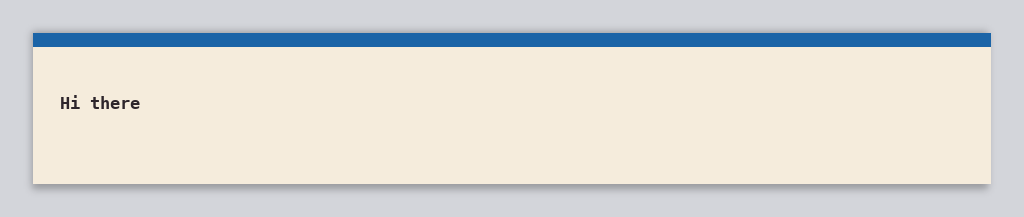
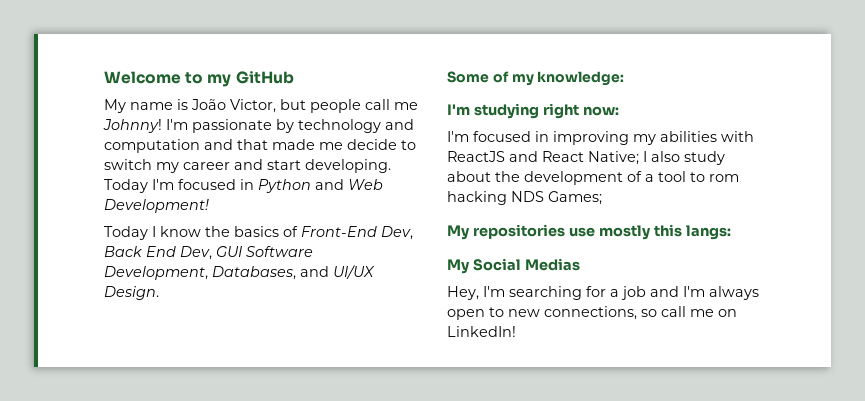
- Hi there
+ Welcome to my GitHub
+ My name is João Victor, but people call me Johnny! I'm passionate by technology and computation and that made me decide to switch my career and start developing. Today I'm focused in Python and Web Development!
+ Today I know the basics of Front-End Dev, Back End Dev, GUI Software Development, Databases, and UI/UX Design.
+ Some of my knowledge:
+ I'm studying right now:
+ I'm focused in improving my abilities with ReactJS and React Native; I also study about the development of a tool to rom hacking NDS Games;
+ My repositories use mostly this langs:
+ My Social Medias
+ Hey, I'm searching for a job and I'm always open to new connections, so call me on LinkedIn!

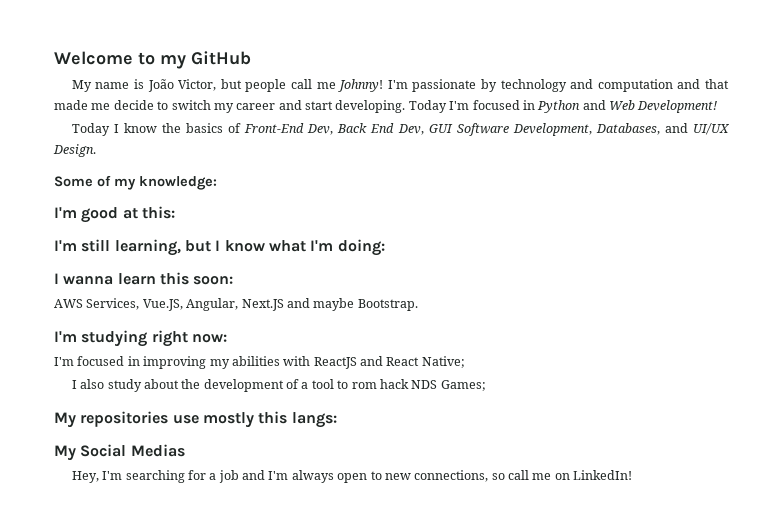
+ I'm good at this:
+ I'm still learning, but I know what I'm doing:
+ I wanna learn this soon:
+ AWS Services, Vue.JS, Angular, Next.JS and maybe Bootstrap.
- I'm focused in improving my abilities with ReactJS and React Native; I also study about the development of a tool to rom hacking NDS Games;
+ I'm focused in improving my abilities with ReactJS and React Native;
+ I also study about the development of a tool to rom hack NDS Games;

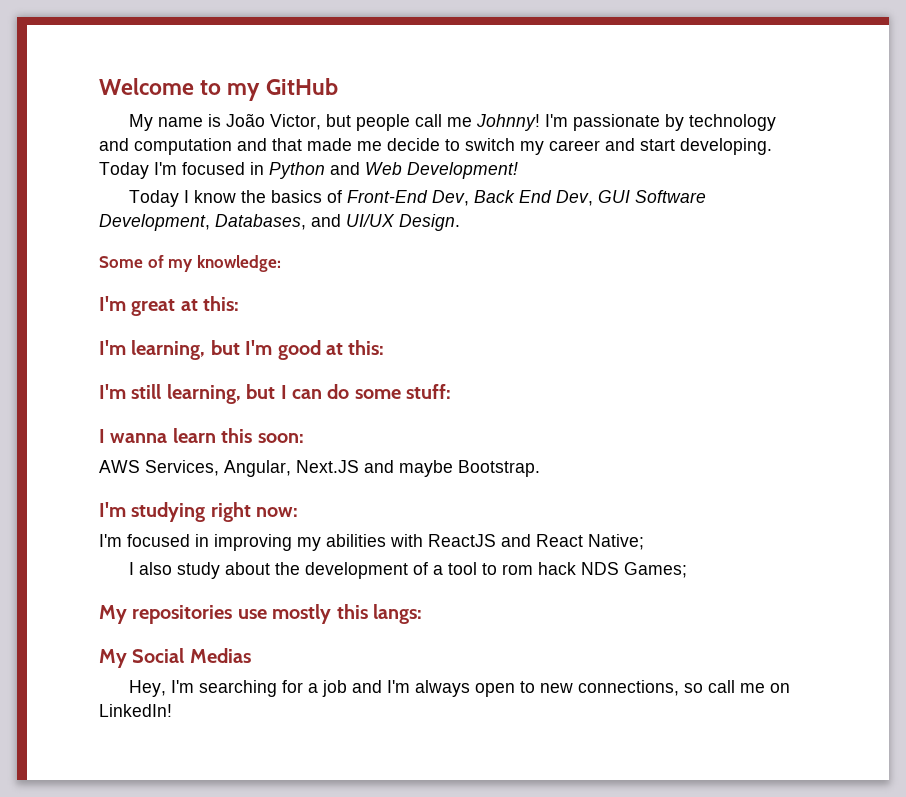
- I'm good at this:
+ I'm great at this:
+ I'm learning, but I'm good at this:
- I'm still learning, but I know what I'm doing:
+ I'm still learning, but I can do some stuff:
- AWS Services, Vue.JS, Angular, Next.JS and maybe Bootstrap.
+ AWS Services, Angular, Next.JS and maybe Bootstrap.

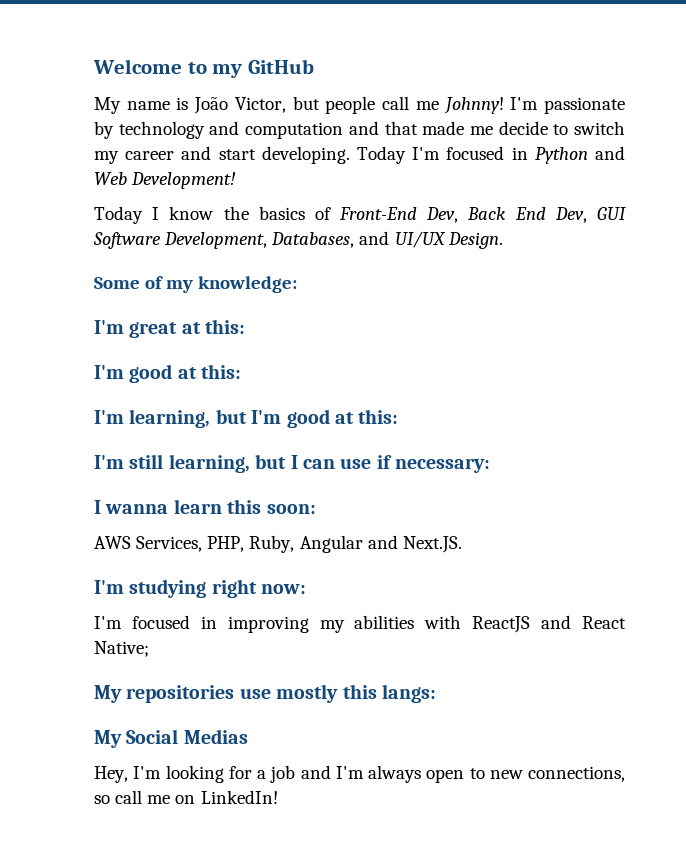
  I'm great at this:
+ I'm good at this:
- I'm still learning, but I can do some stuff:
+ I'm still learning, but I can use if necessary:
- AWS Services, Angular, Next.JS and maybe Bootstrap.
+ AWS Services, PHP, Ruby, Angular and Next.JS.
- I also study about the development of a tool to rom hack NDS Games;
- Hey, I'm searching for a job and I'm always open to new connections, so call me on LinkedIn!
+ Hey, I'm looking for a job and I'm always open to new connections, so call me on LinkedIn!

